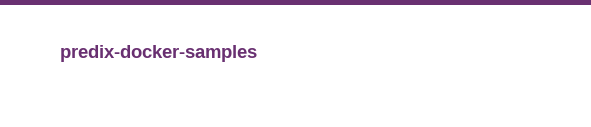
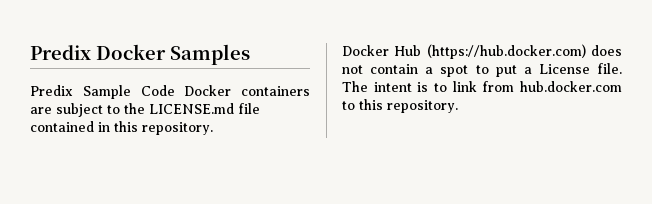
- predix-docker-samples
+ Predix Docker Samples
+ Predix Sample Code Docker containers are subject to the LICENSE.md file contained in this repository.
+ Docker Hub (https://hub.docker.com) does not contain a spot to put a License file. The intent is to link from hub.docker.com to this repository.

